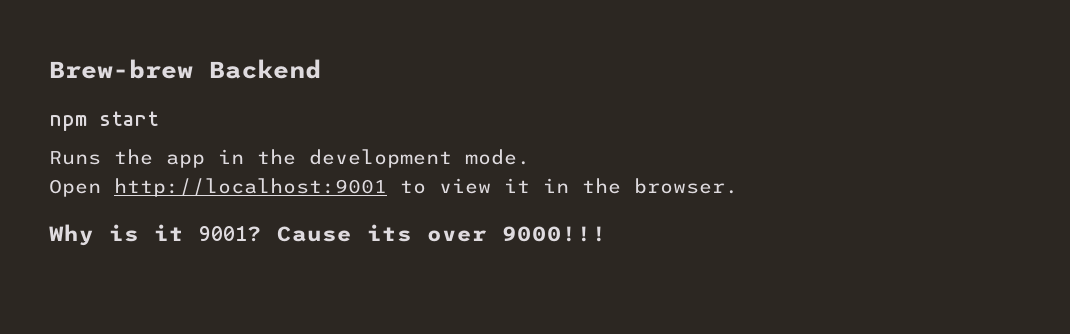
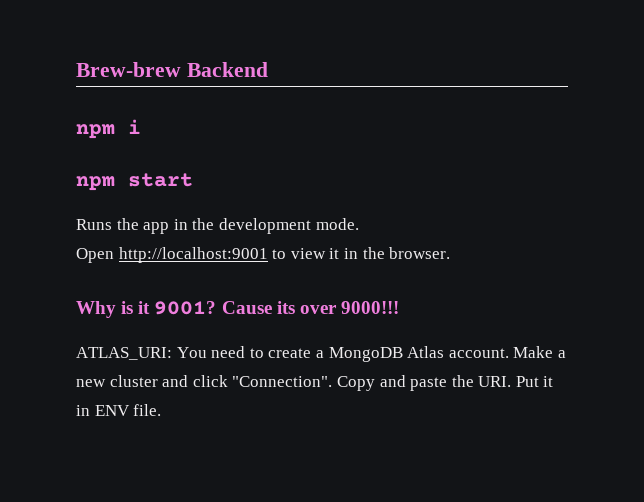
+ npm i
+ ATLAS_URI: You need to create a MongoDB Atlas account. Make a new cluster and click "Connection". Copy and paste the URI. Put it in ENV file.

